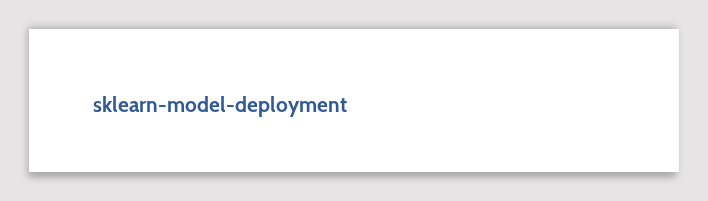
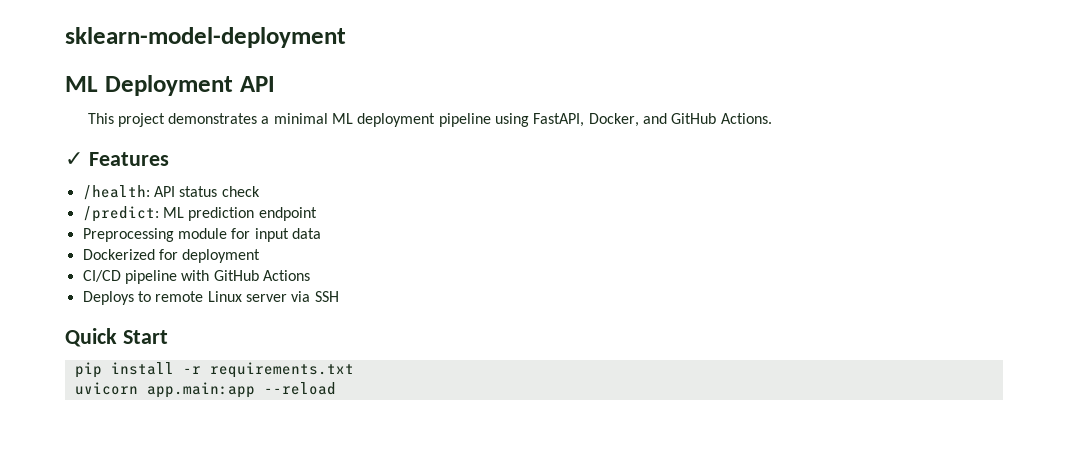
+ ML Deployment API
+ This project demonstrates a minimal ML deployment pipeline using FastAPI, Docker, and GitHub Actions.
+ ✓ Features
+ /health: API status check
+ /predict: ML prediction endpoint
+ Preprocessing module for input data
+ Dockerized for deployment
+ CI/CD pipeline with GitHub Actions
+ Deploys to remote Linux server via SSH
+ Quick Start
+ pip install -r requirements.txt
+ uvicorn app.main:app --reload

